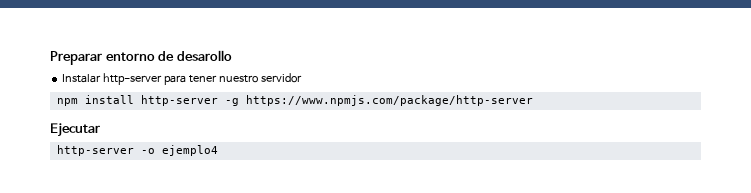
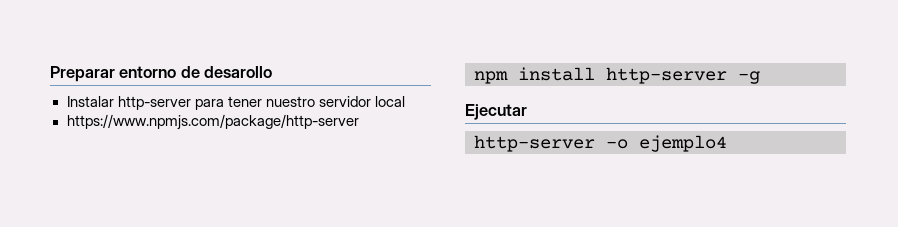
- Instalar http-server para tener nuestro servidor
+ Instalar http-server para tener nuestro servidor local
+ https://www.npmjs.com/package/http-server
- npm install http-server -g https://www.npmjs.com/package/http-server
+ npm install http-server -g

